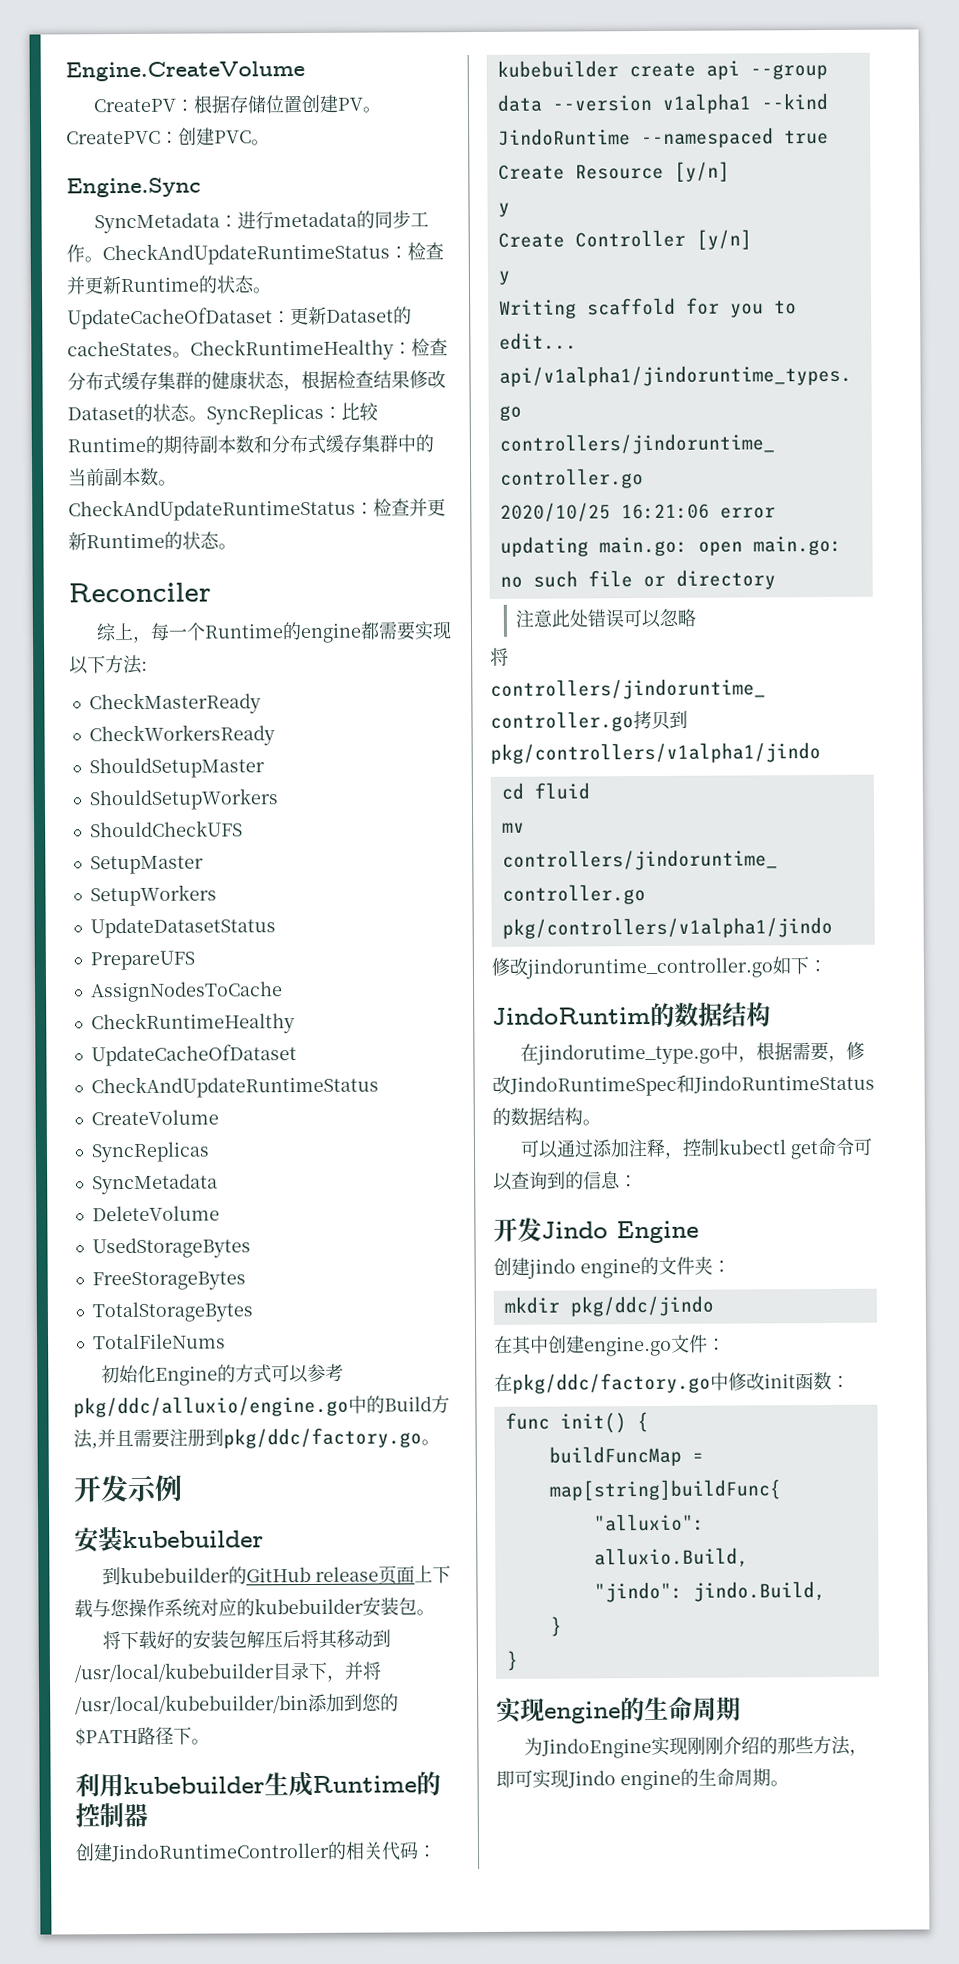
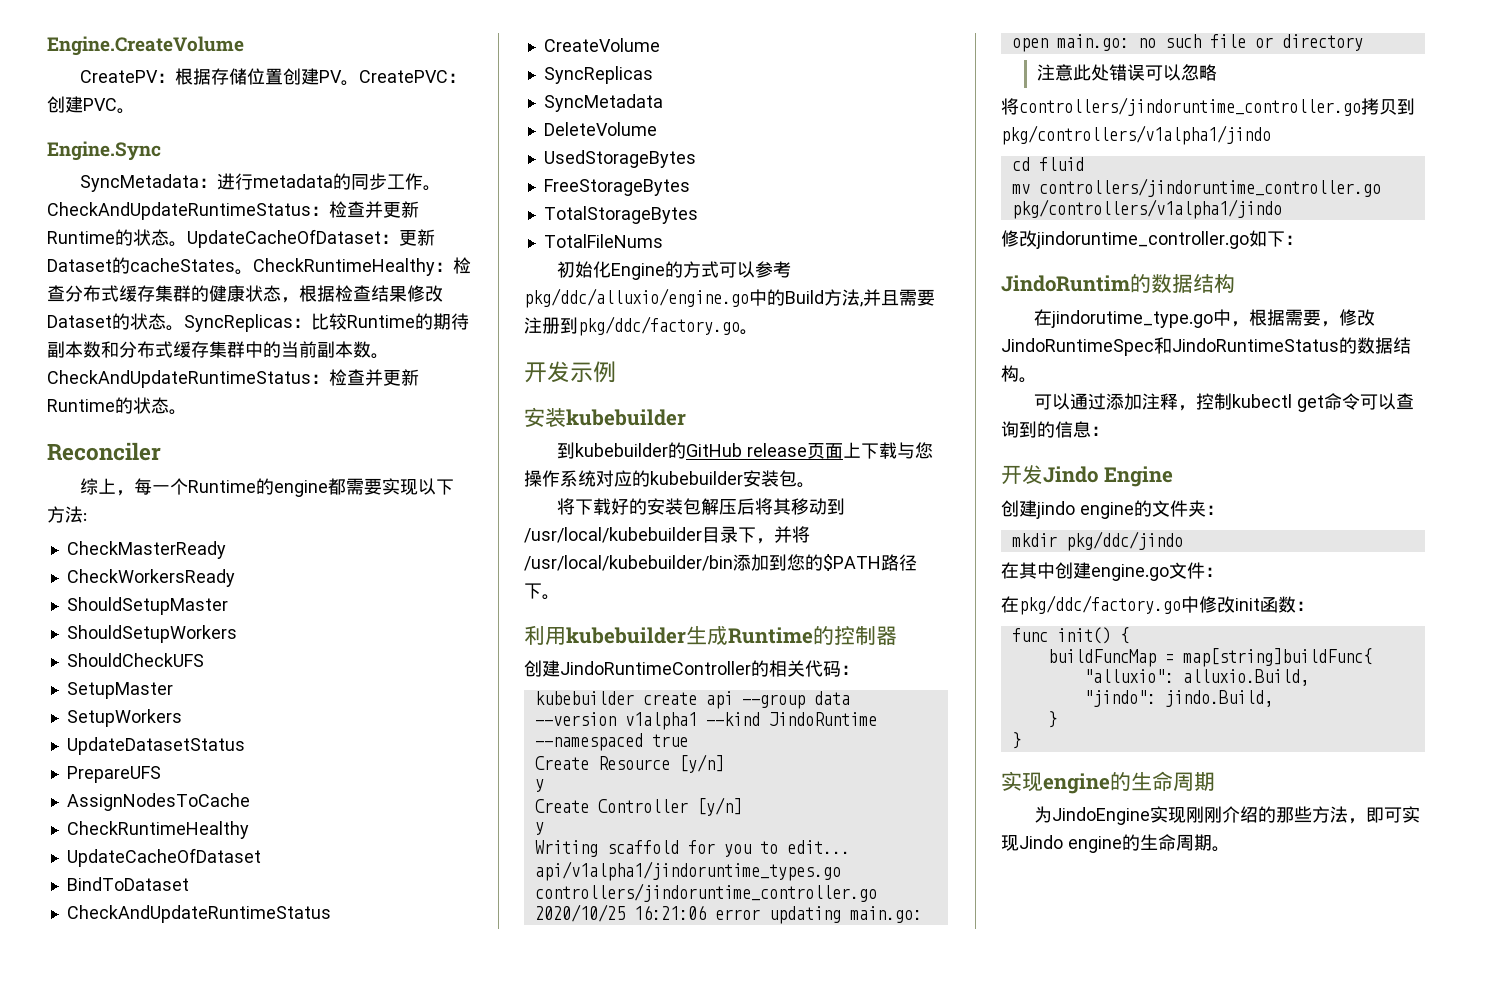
+ BindToDataset

